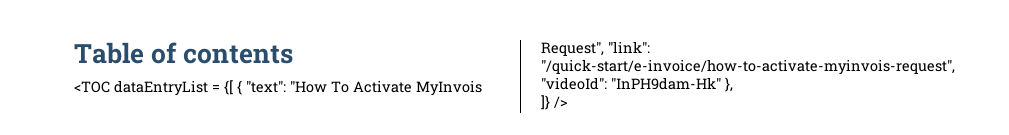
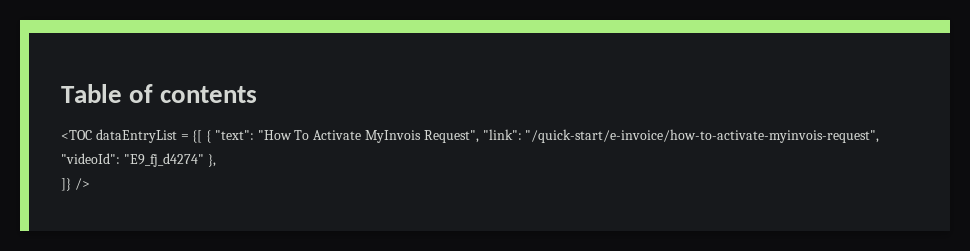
- <TOC dataEntryList = {[ { "text": "How To Activate MyInvois Request", "link": "/quick-start/e-invoice/how-to-activate-myinvois-request", "videoId": "InPH9dam-Hk" },
+ <TOC dataEntryList = {[ { "text": "How To Activate MyInvois Request", "link": "/quick-start/e-invoice/how-to-activate-myinvois-request", "videoId": "E9_fj_d4274" },

